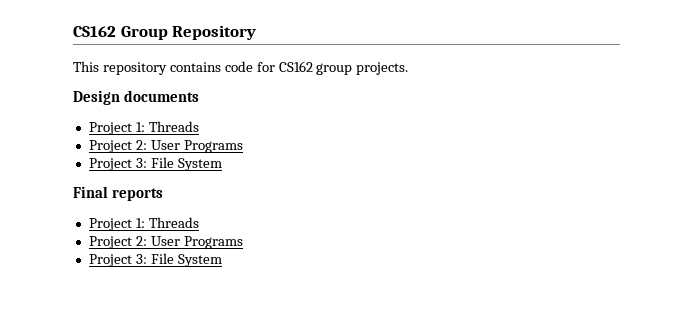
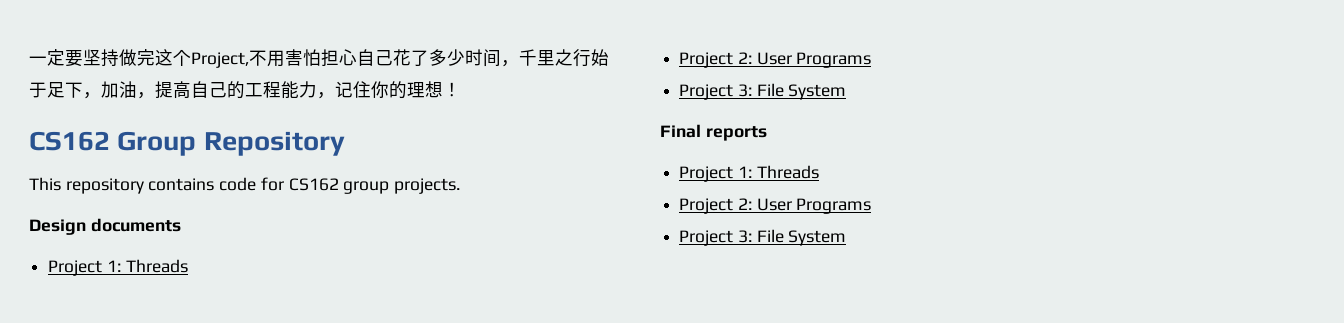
+ 一定要坚持做完这个Project,不用害怕担心自己花了多少时间，千里之行始于足下，加油，提高自己的工程能力，记住你的理想！

